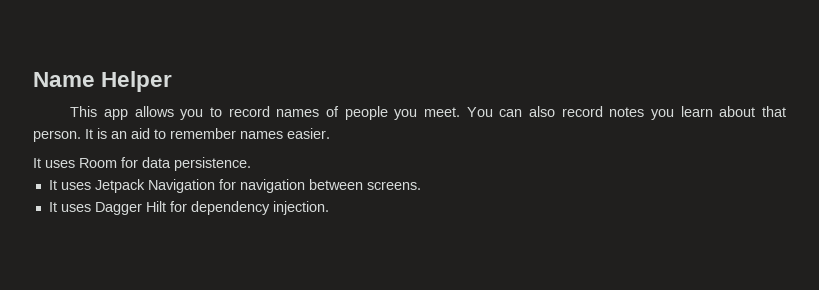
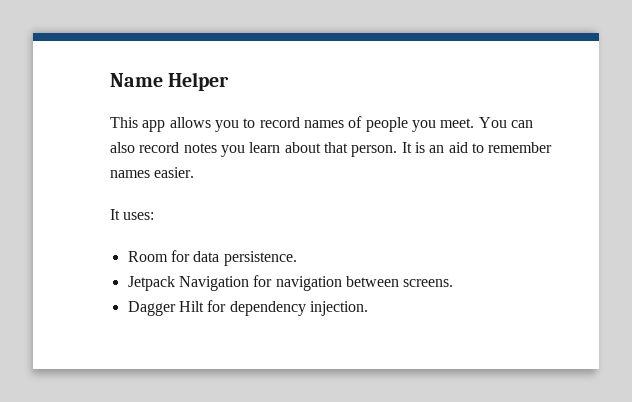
- It uses Room for data persistence.
+ It uses:
+ Room for data persistence.
- It uses Jetpack Navigation for navigation between screens.
+ Jetpack Navigation for navigation between screens.
- It uses Dagger Hilt for dependency injection.
+ Dagger Hilt for dependency injection.

